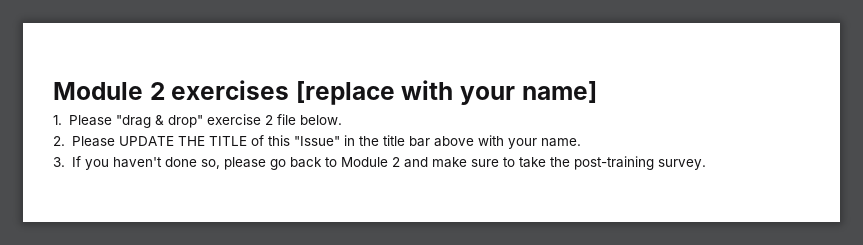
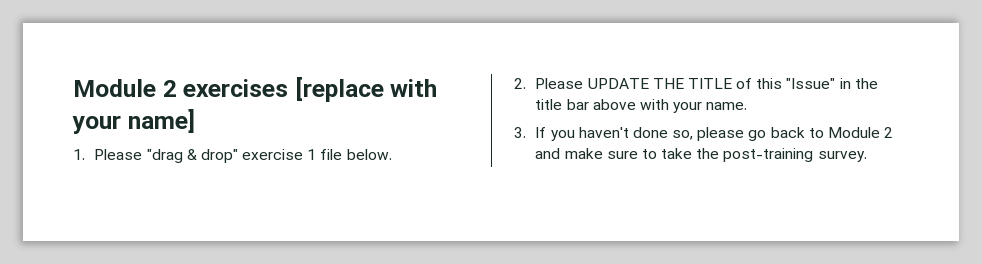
- 1. Please "drag & drop" exercise 2 file below.
+ 1. Please "drag & drop" exercise 1 file below.

